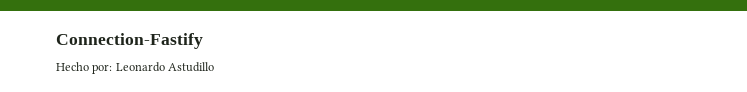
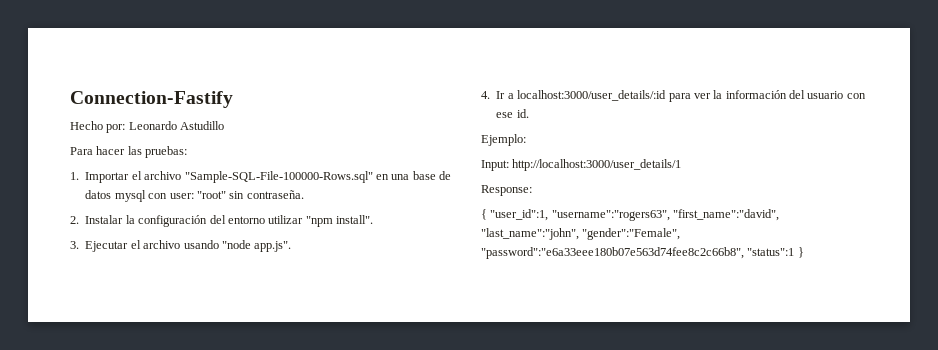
+ Para hacer las pruebas:
+ 1. Importar el archivo "Sample-SQL-File-100000-Rows.sql" en una base de datos mysql con user: "root" sin contraseña.
+ 2. Instalar la configuración del entorno utilizar "npm install".
+ 3. Ejecutar el archivo usando "node app.js".
+ 4. Ir a localhost:3000/user_details/:id para ver la información del usuario con ese id.
+ Ejemplo:
+ Input: http://localhost:3000/user_details/1
+ Response:
+ { "user_id":1, "username":"rogers63", "first_name":"david", "last_name":"john", "gender":"Female", "password":"e6a33eee180b07e563d74fee8c2c66b8", "status":1 }

